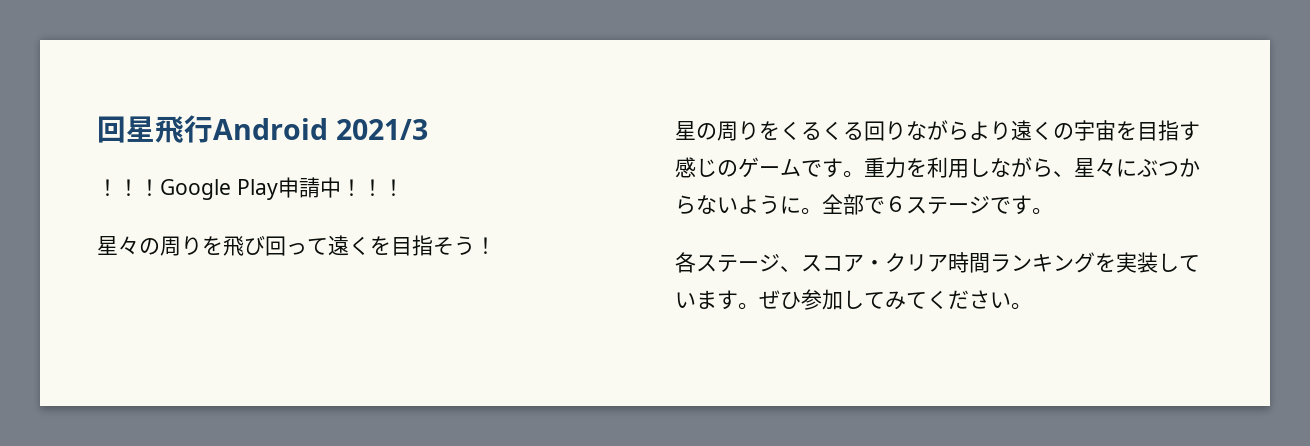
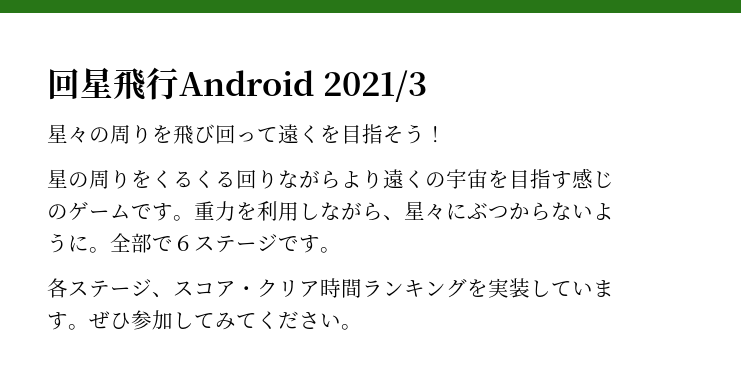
- ！！！Google Play申請中！！！

